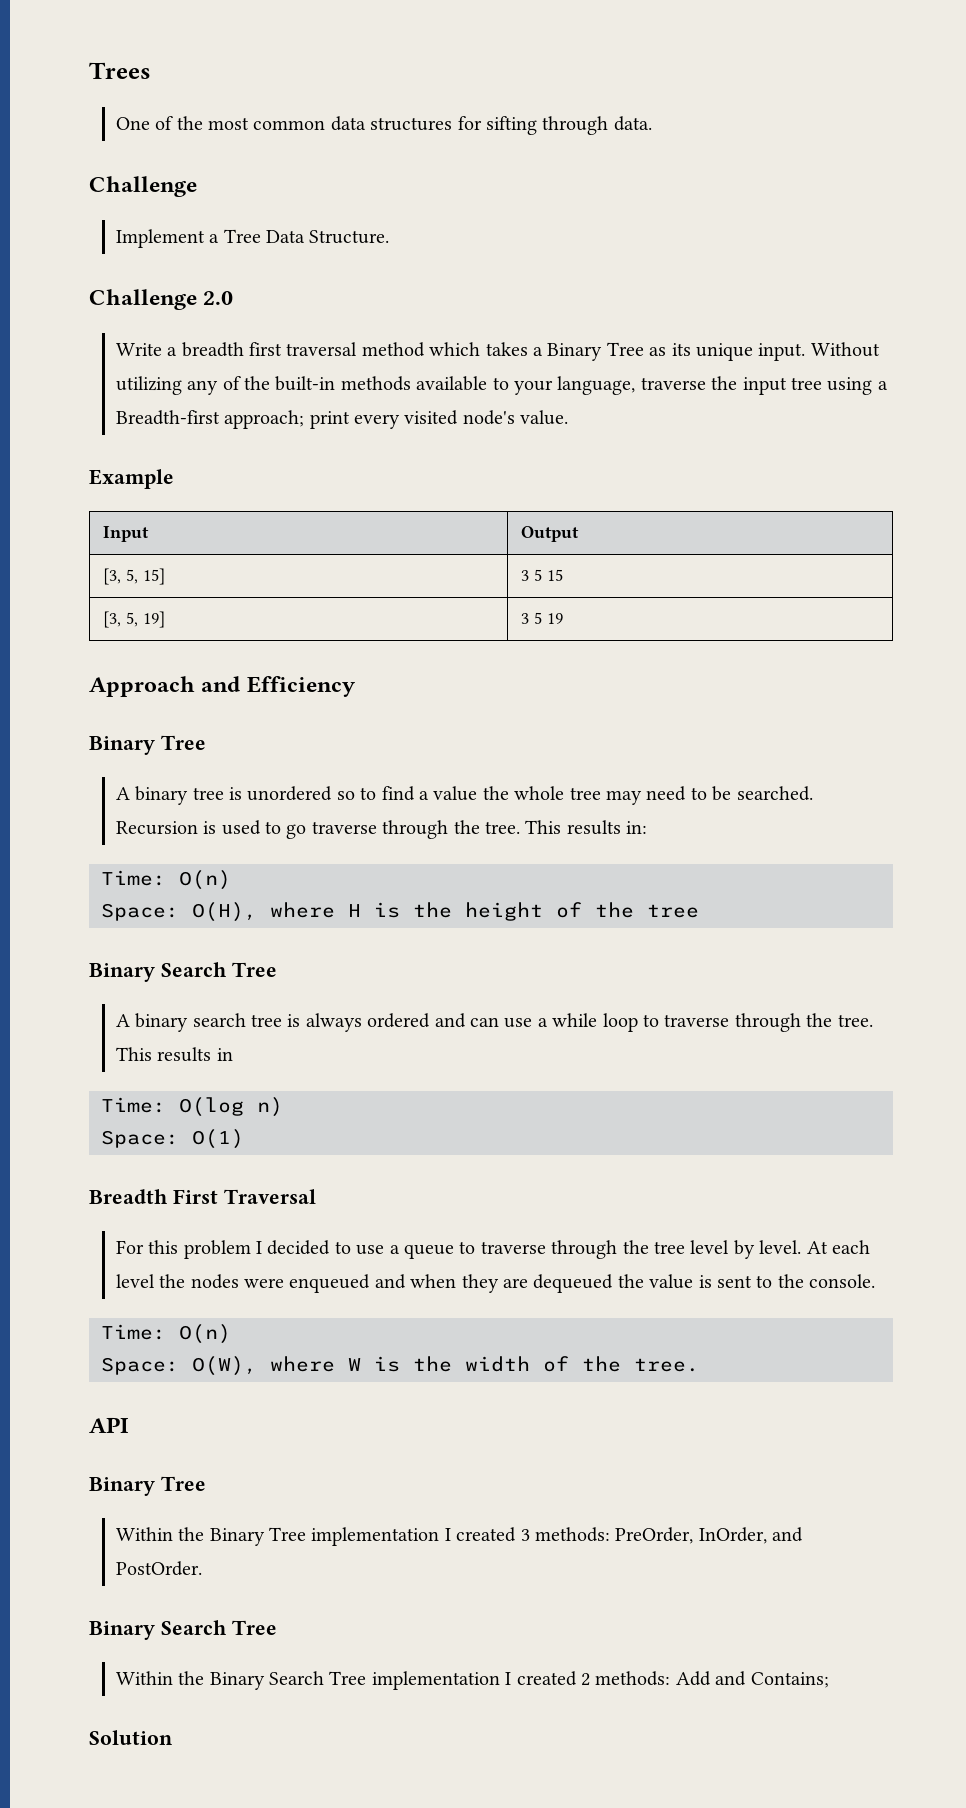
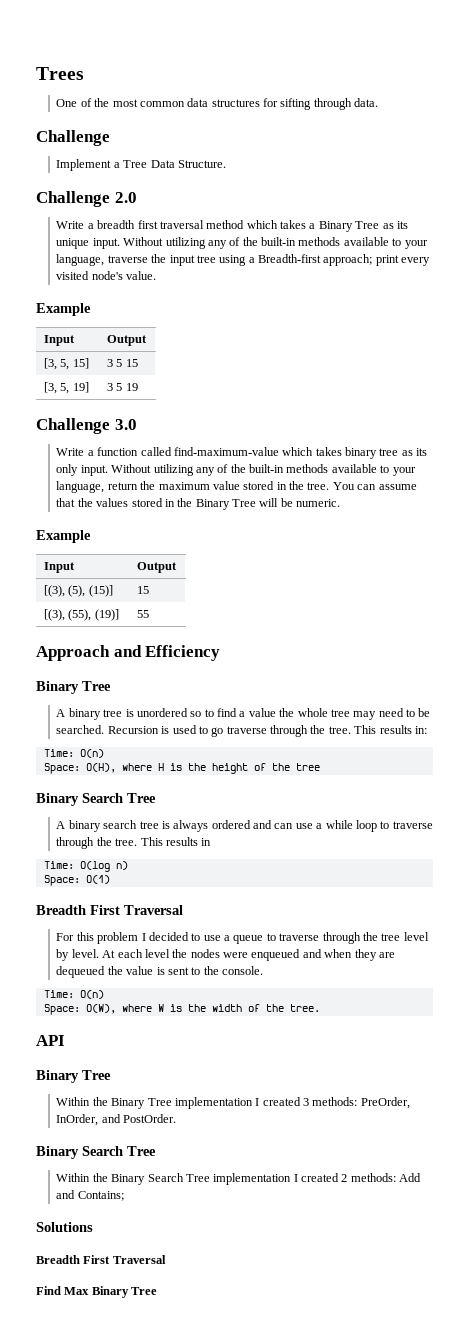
+ Challenge 3.0
+ Write a function called find-maximum-value which takes binary tree as its only input. Without utilizing any of the built-in methods available to your language, return the maximum value stored in the tree. You can assume that the values stored in the Binary Tree will be numeric.
+ Example
+ Input | Output
+ [(3), (5), (15)] | 15
+ [(3), (55), (19)] | 55
- Solution
+ Solutions
+ Breadth First Traversal
+ Find Max Binary Tree

